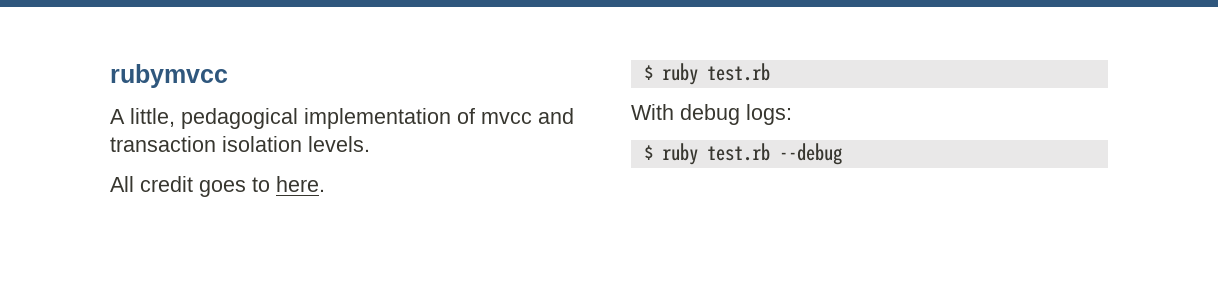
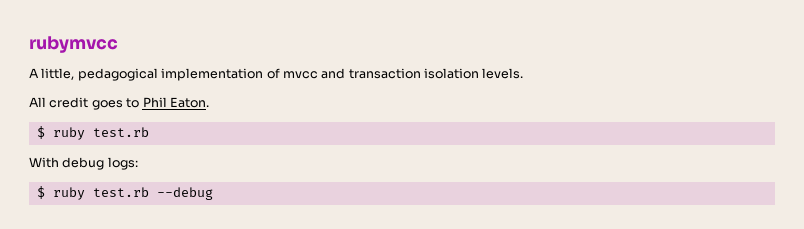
- All credit goes to here.
+ All credit goes to Phil Eaton.

